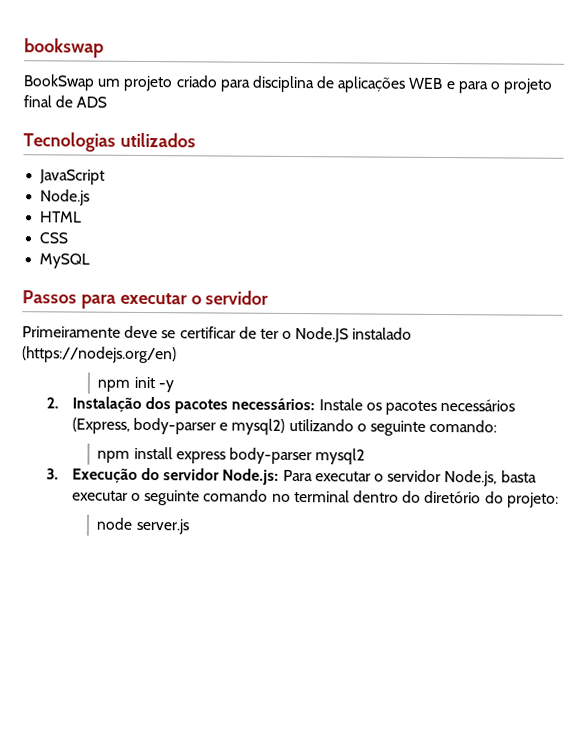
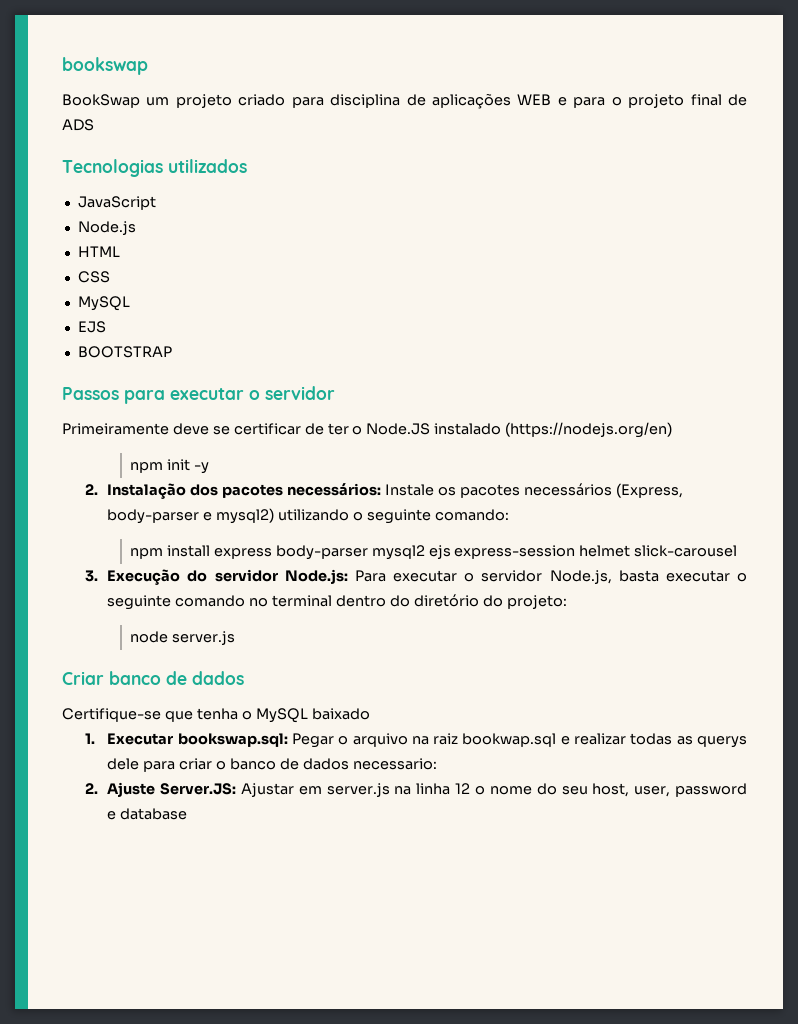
+ EJS
+ BOOTSTRAP
- npm install express body-parser mysql2
+ npm install express body-parser mysql2 ejs express-session helmet slick-carousel
+ Criar banco de dados
+ Certifique-se que tenha o MySQL baixado
+ 1. Executar bookswap.sql: Pegar o arquivo na raiz bookwap.sql e realizar todas as querys dele para criar o banco de dados necessario:
+ 2. Ajuste Server.JS: Ajustar em server.js na linha 12 o nome do seu host, user, password e database

